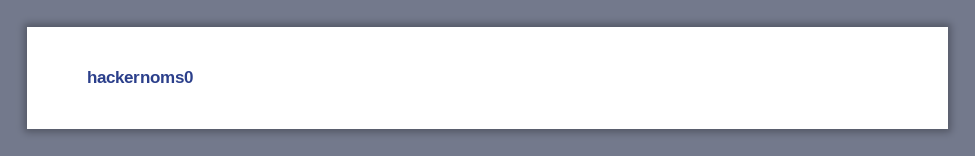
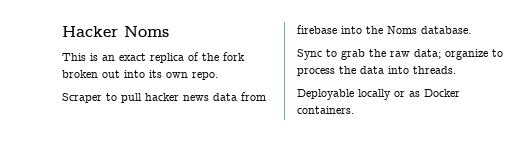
- hackernoms0
+ Hacker Noms
+ This is an exact replica of the fork broken out into its own repo.
+ Scraper to pull hacker news data from firebase into the Noms database.
+ Sync to grab the raw data; organize to process the data into threads.
+ Deployable locally or as Docker containers.

